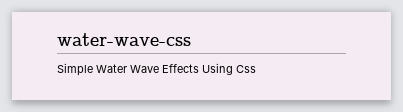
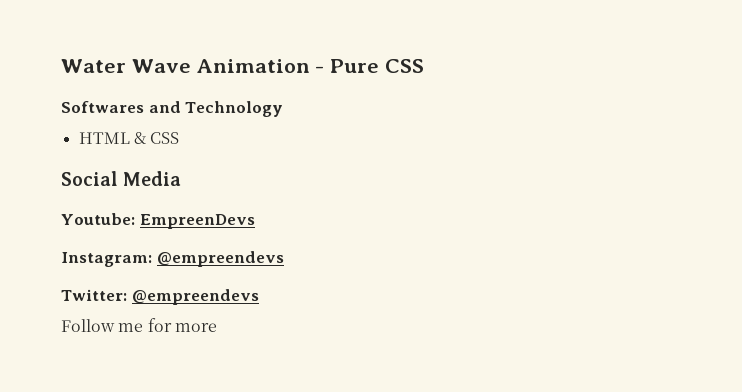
- water-wave-css
- Simple Water Wave Effects Using Css
+ Water Wave Animation - Pure CSS
+ Softwares and Technology
+ HTML & CSS
+ Social Media
+ Youtube: EmpreenDevs
+ Instagram: @empreendevs
+ Twitter: @empreendevs
+ Follow me for more

